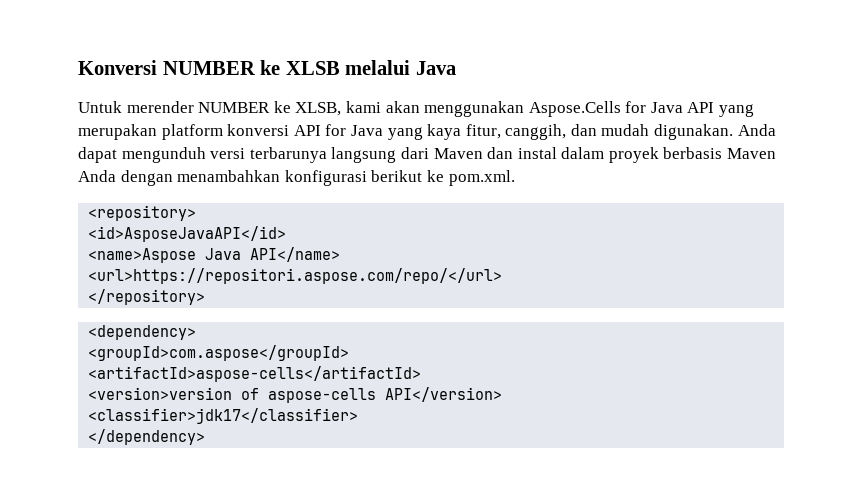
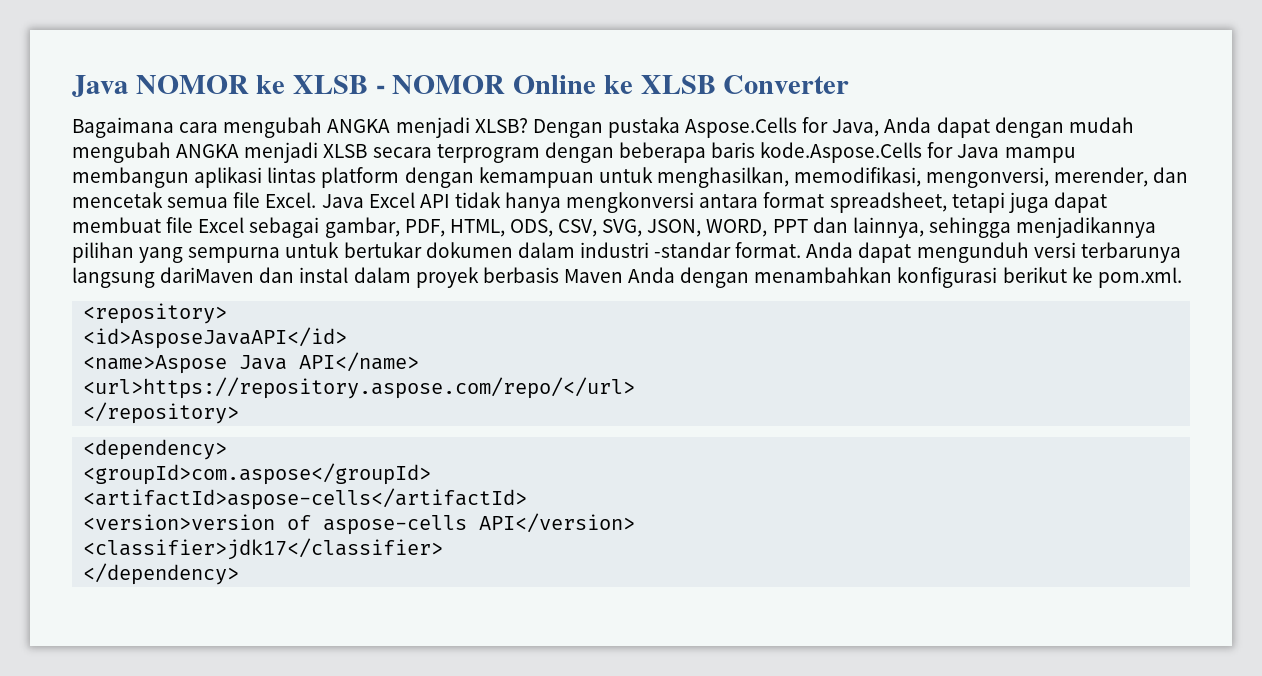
- Konversi NUMBER ke XLSB melalui Java
- Untuk merender NUMBER ke XLSB, kami akan menggunakan Aspose.Cells for Java API yang merupakan platform konversi API for Java yang kaya fitur, canggih, dan mudah digunakan.
+ Java NOMOR ke XLSB - NOMOR Online ke XLSB Converter
+ Bagaimana cara mengubah ANGKA menjadi XLSB? Dengan pustaka Aspose.Cells for Java, Anda dapat dengan mudah mengubah ANGKA menjadi XLSB secara terprogram dengan beberapa baris kode.Aspose.Cells for Java mampu membangun aplikasi lintas platform dengan kemampuan untuk menghasilkan, memodifikasi, mengonversi, merender, dan mencetak semua file Excel. Java Excel API tidak hanya mengkonversi antara format spreadsheet, tetapi juga dapat membuat file Excel sebagai gambar, PDF, HTML, ODS, CSV, SVG, JSON, WORD, PPT dan lainnya, sehingga menjadikannya pilihan yang sempurna untuk bertukar dokumen dalam industri -standar format.
- Anda dapat mengunduh versi terbarunya langsung dari Maven dan instal dalam proyek berbasis Maven Anda dengan menambahkan konfigurasi berikut ke pom.xml.
+ Anda dapat mengunduh versi terbarunya langsung dariMaven dan instal dalam proyek berbasis Maven Anda dengan menambahkan konfigurasi berikut ke pom.xml.
- <url>https://repositori.aspose.com/repo/</url>
+ <url>https://repository.aspose.com/repo/</url>

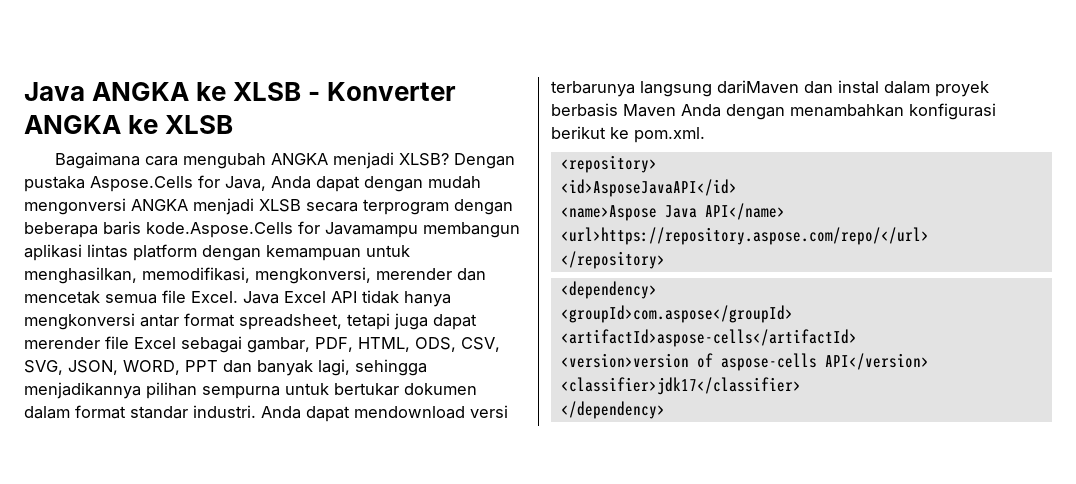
- Java NOMOR ke XLSB - NOMOR Online ke XLSB Converter
+ Java ANGKA ke XLSB - Konverter ANGKA ke XLSB
- Dengan pustaka Aspose.Cells for Java, Anda dapat dengan mudah mengubah ANGKA menjadi XLSB secara terprogram dengan beberapa baris kode.Aspose.Cells for Java mampu membangun aplikasi lintas platform dengan kemampuan untuk menghasilkan, memodifikasi, mengonversi, merender, dan mencetak semua file Excel.
+ Dengan pustaka Aspose.Cells for Java, Anda dapat dengan mudah mengonversi ANGKA menjadi XLSB secara terprogram dengan beberapa baris kode.Aspose.Cells for Javamampu membangun aplikasi lintas platform dengan kemampuan untuk menghasilkan, memodifikasi, mengkonversi, merender dan mencetak semua file Excel.
- Java Excel API tidak hanya mengkonversi antara format spreadsheet, tetapi juga dapat membuat file Excel sebagai gambar, PDF, HTML, ODS, CSV, SVG, JSON, WORD, PPT dan lainnya, sehingga menjadikannya pilihan yang sempurna untuk bertukar dokumen dalam industri -standar format. Anda dapat mengunduh versi terbarunya langsung dariMaven dan instal dalam proyek berbasis Maven Anda dengan menambahkan konfigurasi berikut ke pom.xml.
+ Java Excel API tidak hanya mengkonversi antar format spreadsheet, tetapi juga dapat merender file Excel sebagai gambar, PDF, HTML, ODS, CSV, SVG, JSON, WORD, PPT dan banyak lagi, sehingga menjadikannya pilihan sempurna untuk bertukar dokumen dalam format standar industri. Anda dapat mendownload versi terbarunya langsung dariMaven dan instal dalam proyek berbasis Maven Anda dengan menambahkan konfigurasi berikut ke pom.xml.

